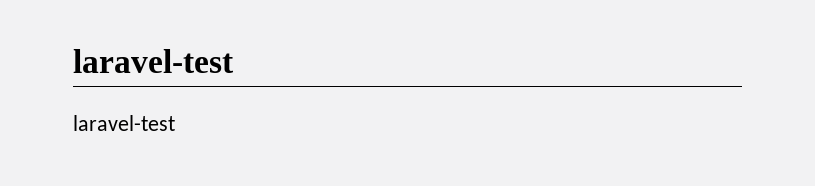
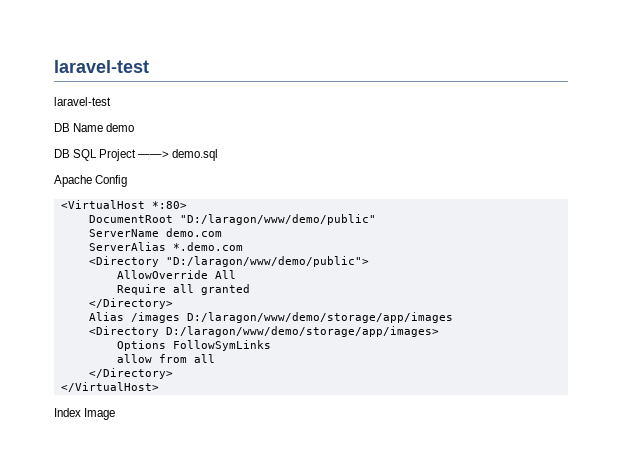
+ DB Name demo
+ DB SQL Project ——> demo.sql
+ Apache Config
+ <VirtualHost *:80>
+ DocumentRoot "D:/laragon/www/demo/public"
+ ServerName demo.com
+ ServerAlias *.demo.com
+ <Directory "D:/laragon/www/demo/public">
+ AllowOverride All
+ Require all granted
+ </Directory>
+ Alias /images D:/laragon/www/demo/storage/app/images
+ <Directory D:/laragon/www/demo/storage/app/images>
+ Options FollowSymLinks
+ allow from all
+ </Directory>
+ </VirtualHost>
+ Index Image

